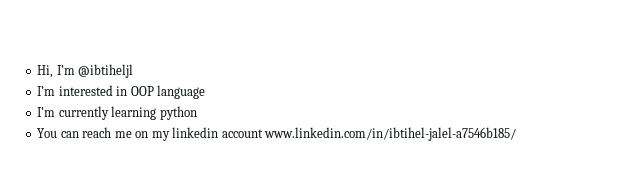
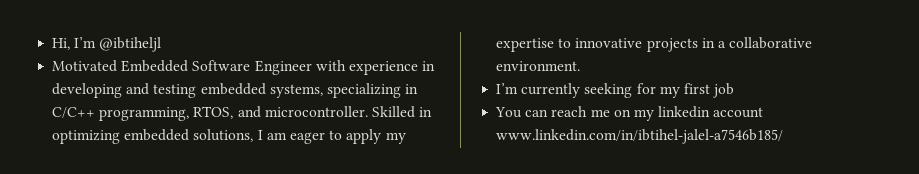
- I’m interested in OOP language
- I’m currently learning python
+ Motivated Embedded Software Engineer with experience in developing and testing embedded systems, specializing in C/C++ programming, RTOS, and microcontroller. Skilled in optimizing embedded solutions, I am eager to apply my expertise to innovative projects in a collaborative environment.
+ I’m currently seeking for my first job

